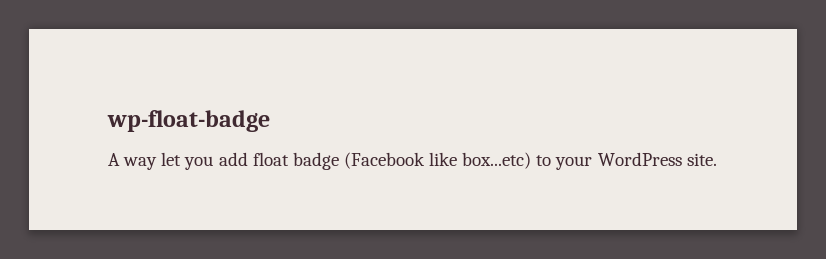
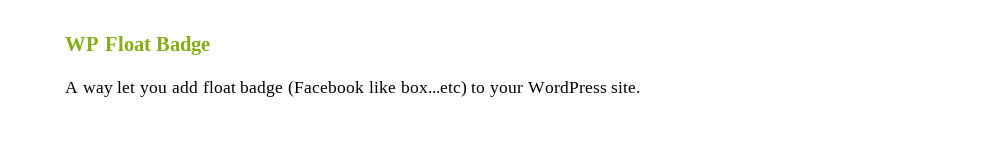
- wp-float-badge
+ WP Float Badge

